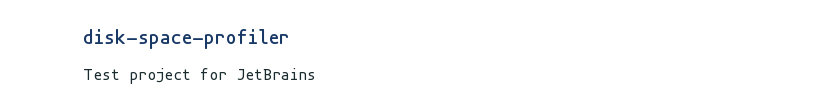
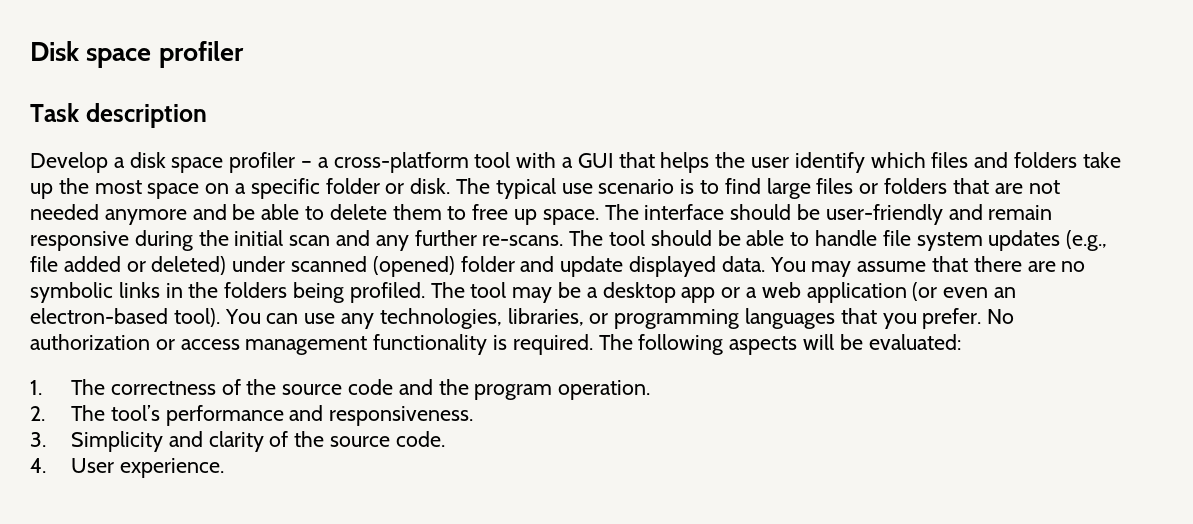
- disk-space-profiler
- Test project for JetBrains
+ Disk space profiler
+ Task description
+ Develop a disk space profiler – a cross-platform tool with a GUI that helps the user identify which files and folders take up the most space on a specific folder or disk. The typical use scenario is to find large files or folders that are not needed anymore and be able to delete them to free up space. The interface should be user-friendly and remain responsive during the initial scan and any further re-scans. The tool should be able to handle file system updates (e.g., file added or deleted) under scanned (opened) folder and update displayed data. You may assume that there are no symbolic links in the folders being profiled. The tool may be a desktop app or a web application (or even an electron-based tool). You can use any technologies, libraries, or programming languages that you prefer. No authorization or access management functionality is required. The following aspects will be evaluated:
+ 1. The correctness of the source code and the program operation.
+ 2. The tool’s performance and responsiveness.
+ 3. Simplicity and clarity of the source code.
+ 4. User experience.

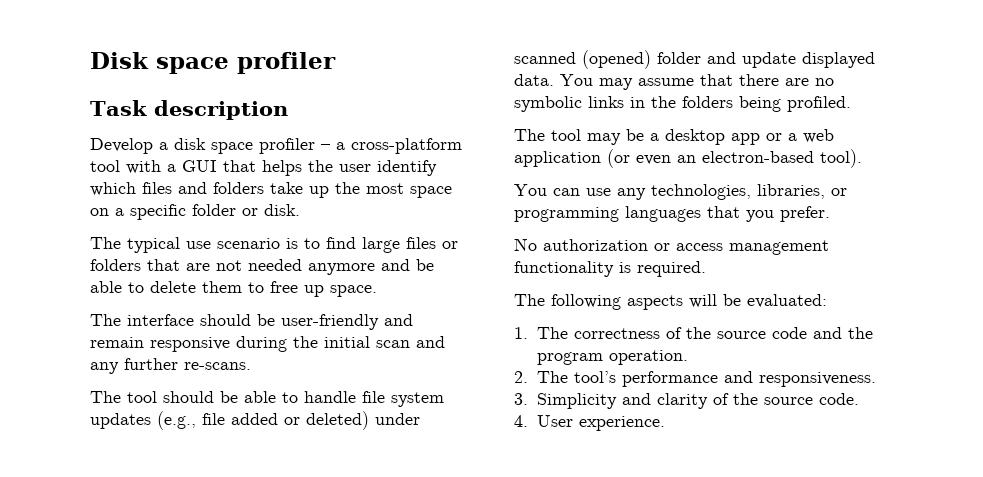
- Develop a disk space profiler – a cross-platform tool with a GUI that helps the user identify which files and folders take up the most space on a specific folder or disk. The typical use scenario is to find large files or folders that are not needed anymore and be able to delete them to free up space. The interface should be user-friendly and remain responsive during the initial scan and any further re-scans. The tool should be able to handle file system updates (e.g., file added or deleted) under scanned (opened) folder and update displayed data.
+ Develop a disk space profiler – a cross-platform tool with a GUI that helps the user identify which files and folders take up the most space on a specific folder or disk.
+ The typical use scenario is to find large files or folders that are not needed anymore and be able to delete them to free up space.
+ The interface should be user-friendly and remain responsive during the initial scan and any further re-scans.
+ The tool should be able to handle file system updates (e.g., file added or deleted) under scanned (opened) folder and update displayed data.
- You may assume that there are no symbolic links in the folders being profiled. The tool may be a desktop app or a web application (or even an electron-based tool). You can use any technologies, libraries, or programming languages that you prefer. No authorization or access management functionality is required. The following aspects will be evaluated:
+ You may assume that there are no symbolic links in the folders being profiled.
+ The tool may be a desktop app or a web application (or even an electron-based tool).
+ You can use any technologies, libraries, or programming languages that you prefer.
+ No authorization or access management functionality is required.
+ The following aspects will be evaluated:

